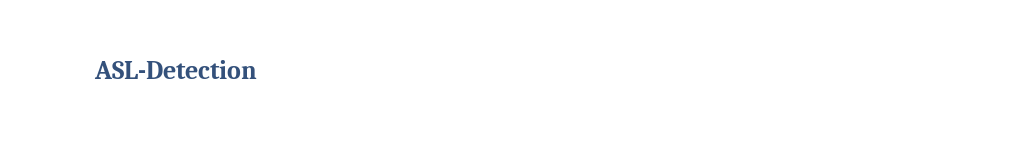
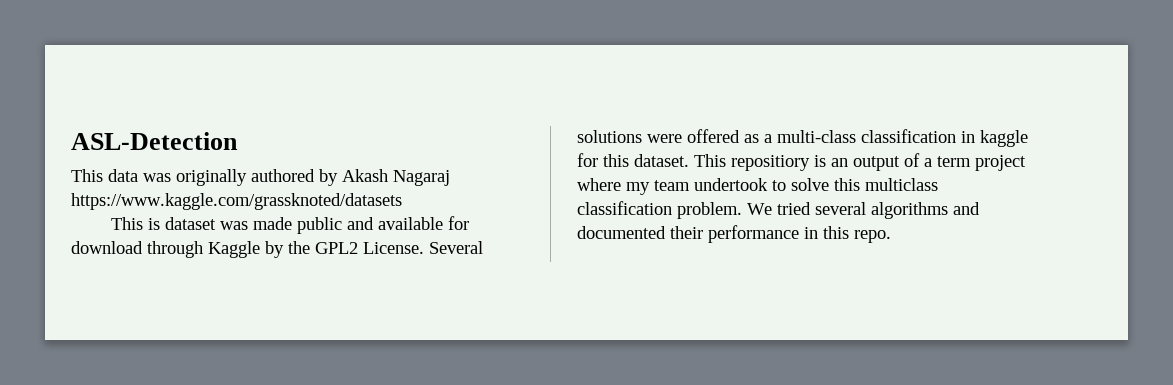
+ This data was originally authored by Akash Nagaraj https://www.kaggle.com/grassknoted/datasets
+ This is dataset was made public and available for download through Kaggle by the GPL2 License. Several solutions were offered as a multi-class classification in kaggle for this dataset. This repositiory is an output of a term project where my team undertook to solve this multiclass classification problem. We tried several algorithms and documented their performance in this repo.

